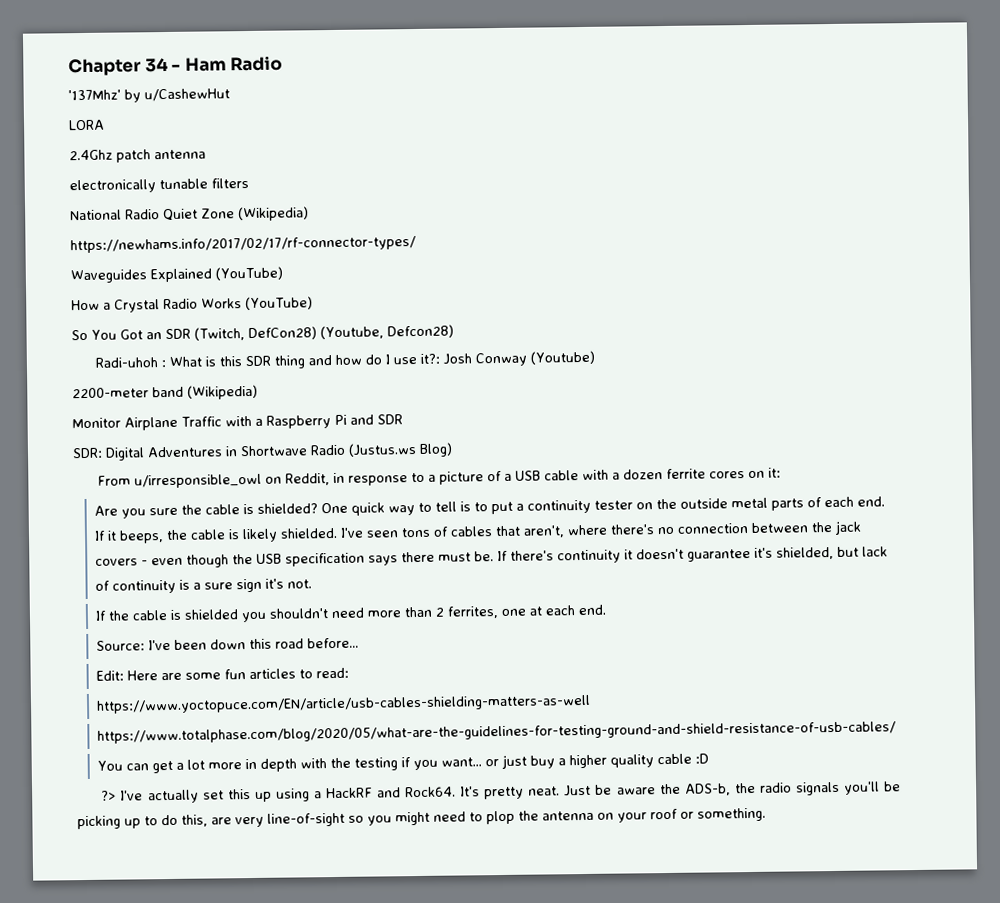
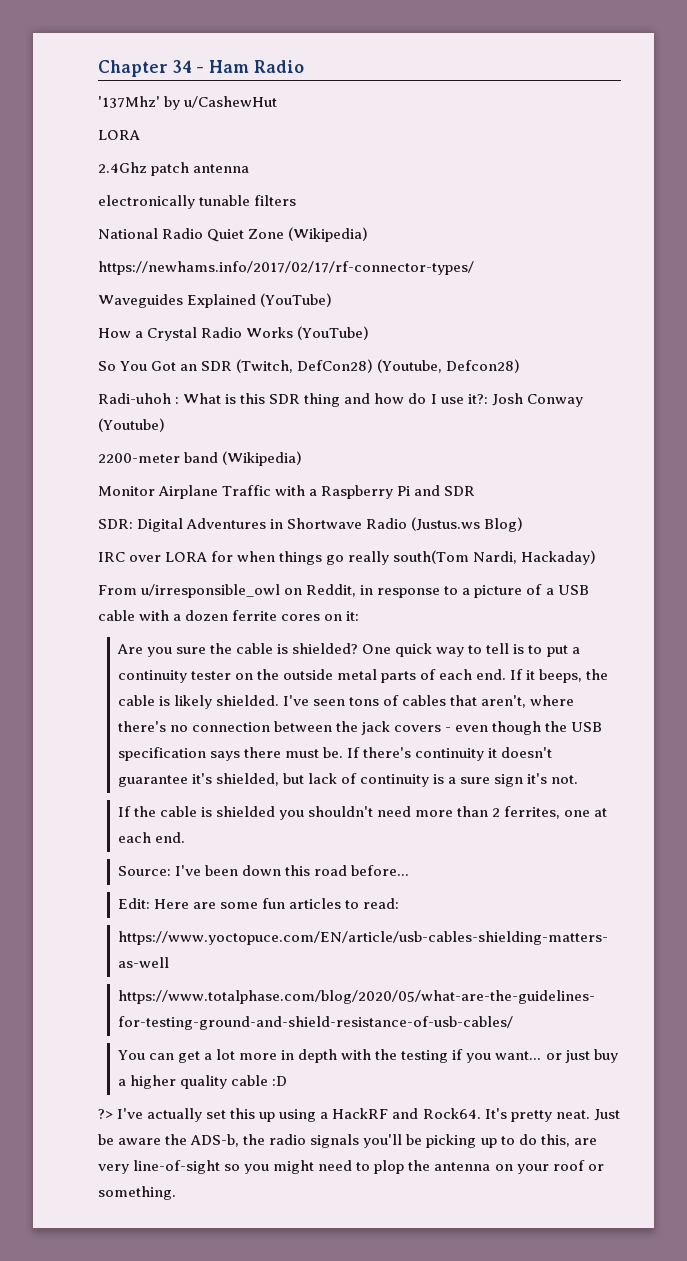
+ IRC over LORA for when things go really south(Tom Nardi, Hackaday)

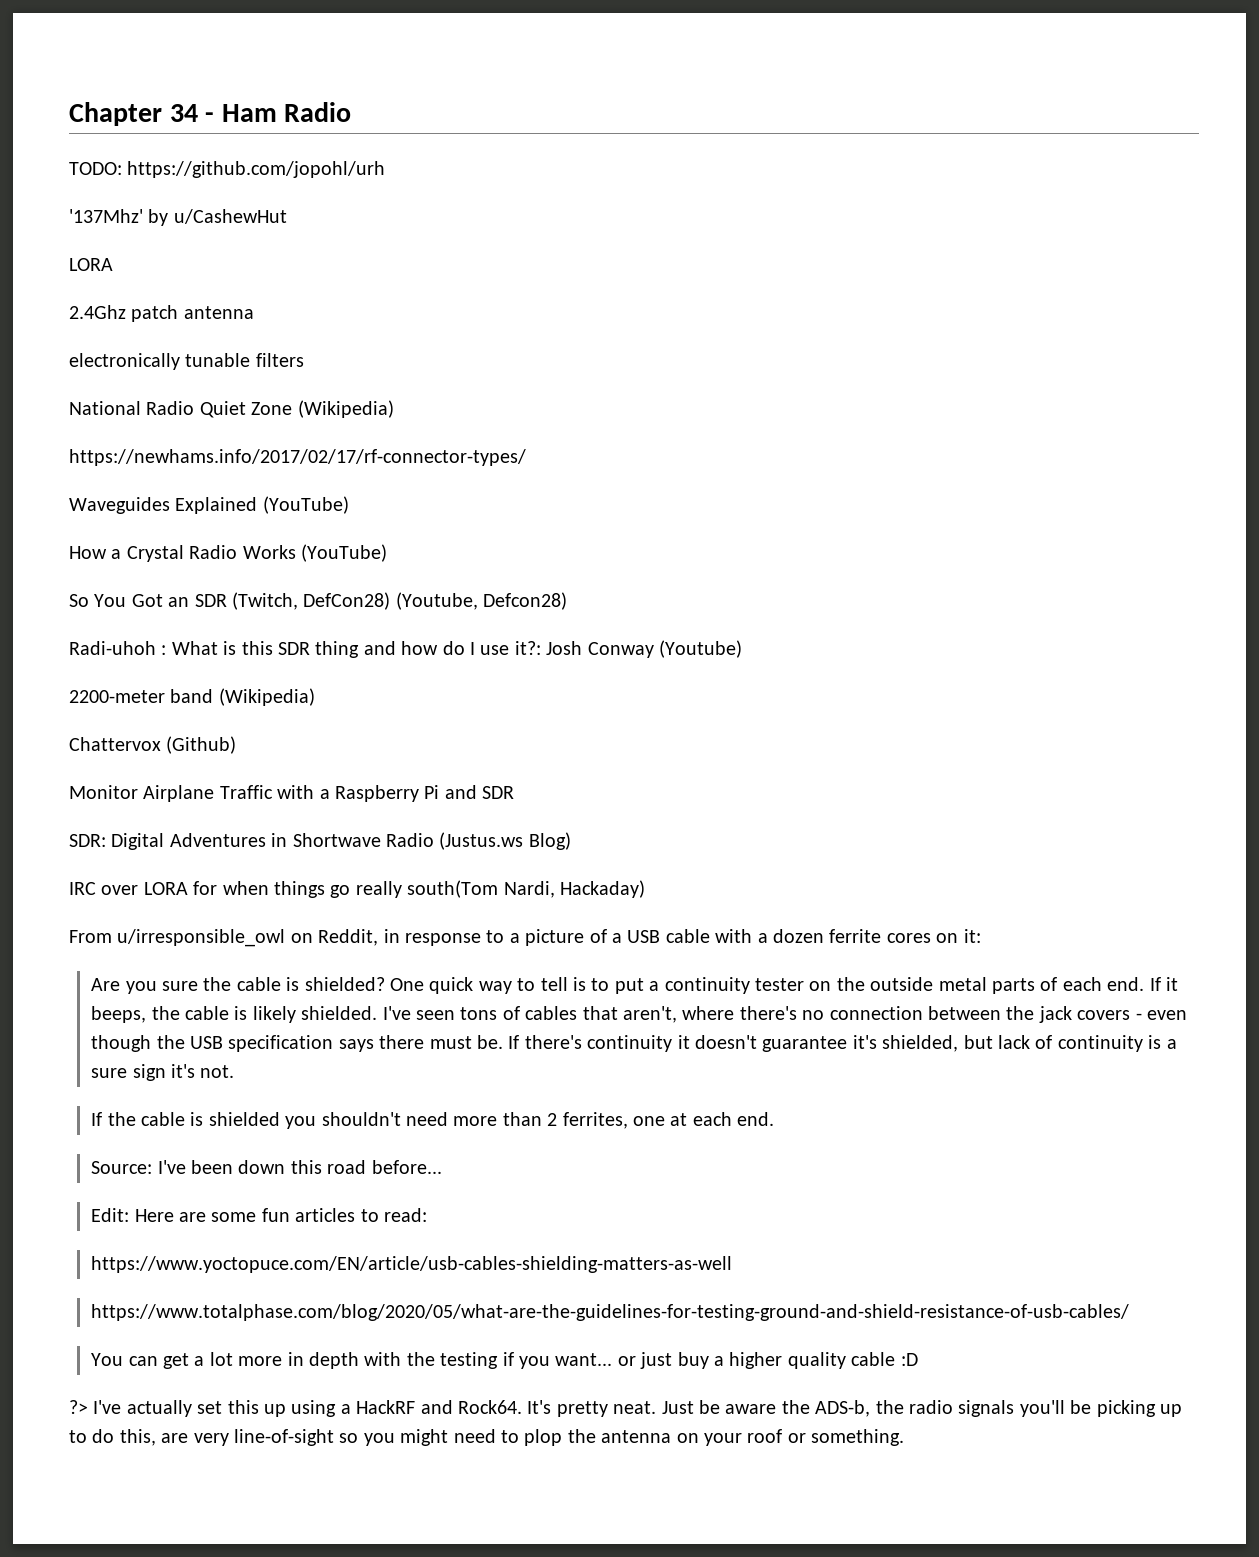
+ TODO: https://github.com/jopohl/urh
+ Chattervox (Github)

